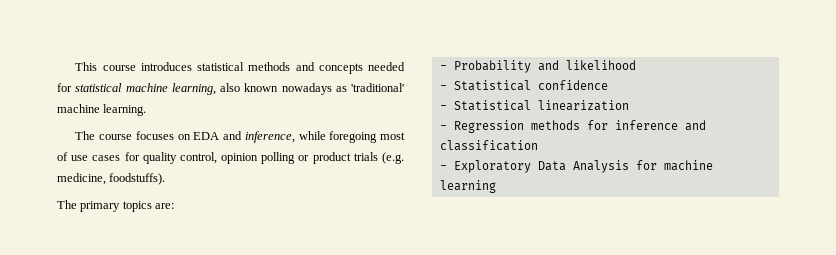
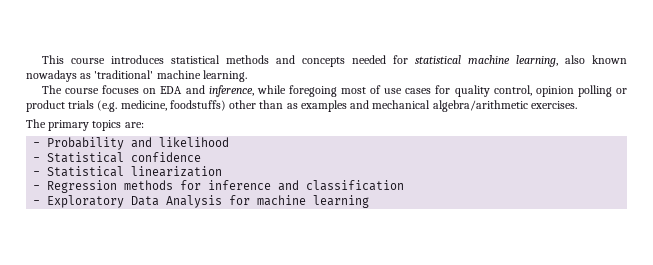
- The course focuses on EDA and inference, while foregoing most of use cases for quality control, opinion polling or product trials (e.g. medicine, foodstuffs).
+ The course focuses on EDA and inference, while foregoing most of use cases for quality control, opinion polling or product trials (e.g. medicine, foodstuffs) other than as examples and mechanical algebra/arithmetic exercises.

